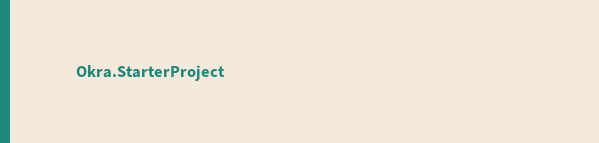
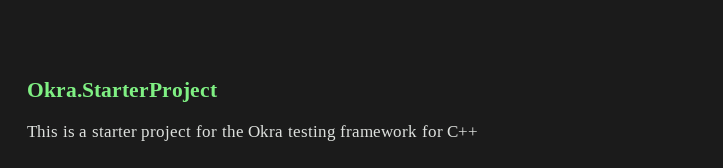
+ This is a starter project for the Okra testing framework for C++

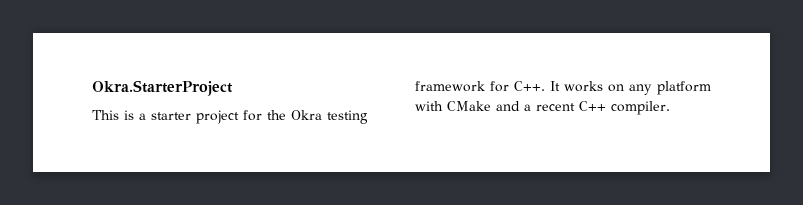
- This is a starter project for the Okra testing framework for C++
+ This is a starter project for the Okra testing framework for C++. It works on any platform with CMake and a recent C++ compiler.

